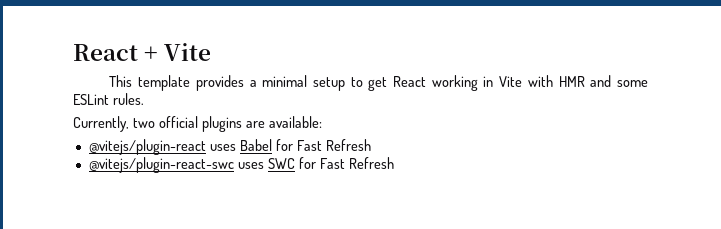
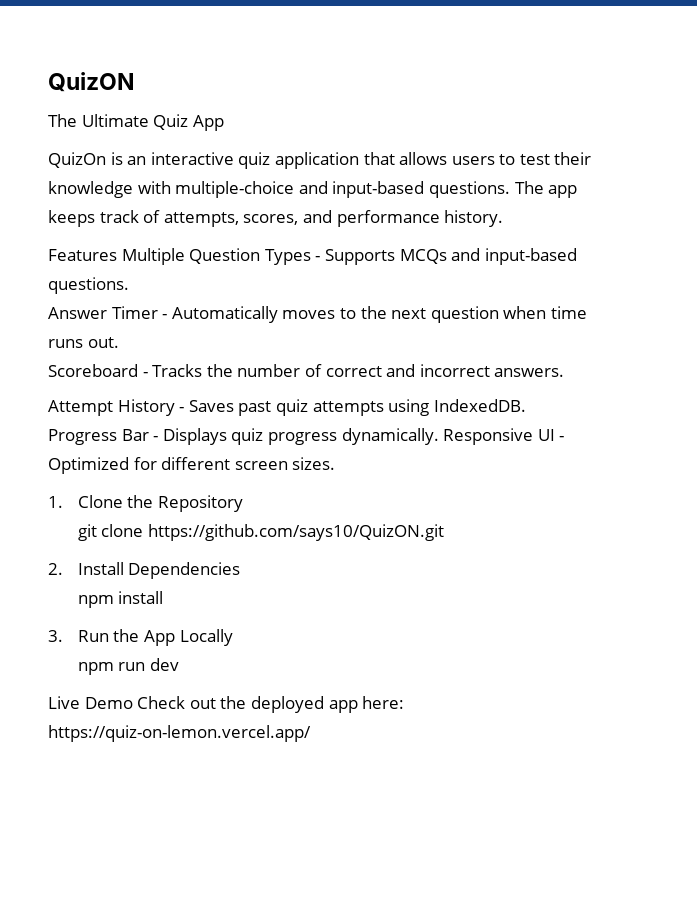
- React + Vite
- This template provides a minimal setup to get React working in Vite with HMR and some ESLint rules.
- Currently, two official plugins are available:
- @vitejs/plugin-react uses Babel for Fast Refresh
- @vitejs/plugin-react-swc uses SWC for Fast Refresh
+ QuizON
+ The Ultimate Quiz App
+ QuizOn is an interactive quiz application that allows users to test their knowledge with multiple-choice and input-based questions. The app keeps track of attempts, scores, and performance history.
+ Features Multiple Question Types - Supports MCQs and input-based questions.
+ Answer Timer - Automatically moves to the next question when time runs out.
+ Scoreboard - Tracks the number of correct and incorrect answers.
+ Attempt History - Saves past quiz attempts using IndexedDB.
+ Progress Bar - Displays quiz progress dynamically. Responsive UI - Optimized for different screen sizes.
+ 1. Clone the Repository
+ git clone https://github.com/says10/QuizON.git
+ 2. Install Dependencies
+ npm install
+ 3. Run the App Locally
+ npm run dev
+ Live Demo Check out the deployed app here: https://quiz-on-lemon.vercel.app/

